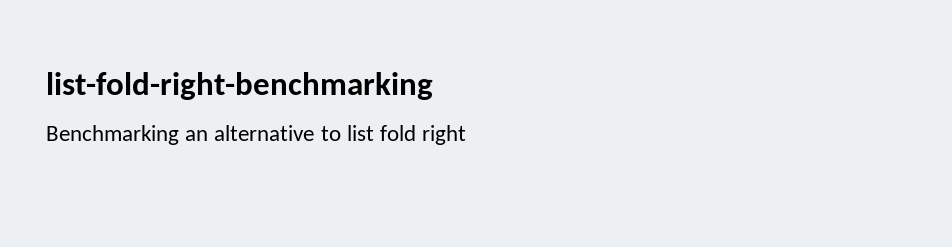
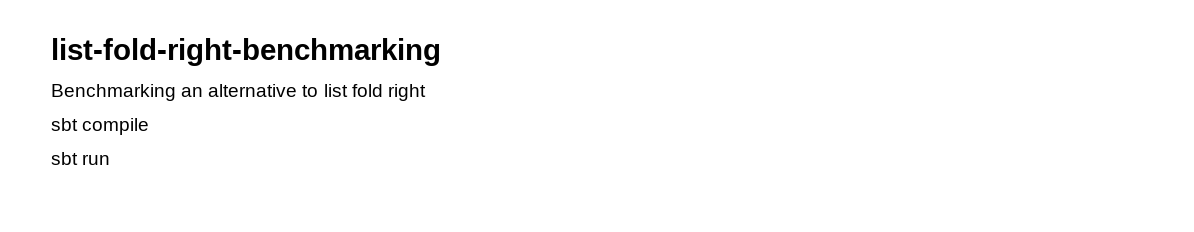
+ sbt compile
+ sbt run

